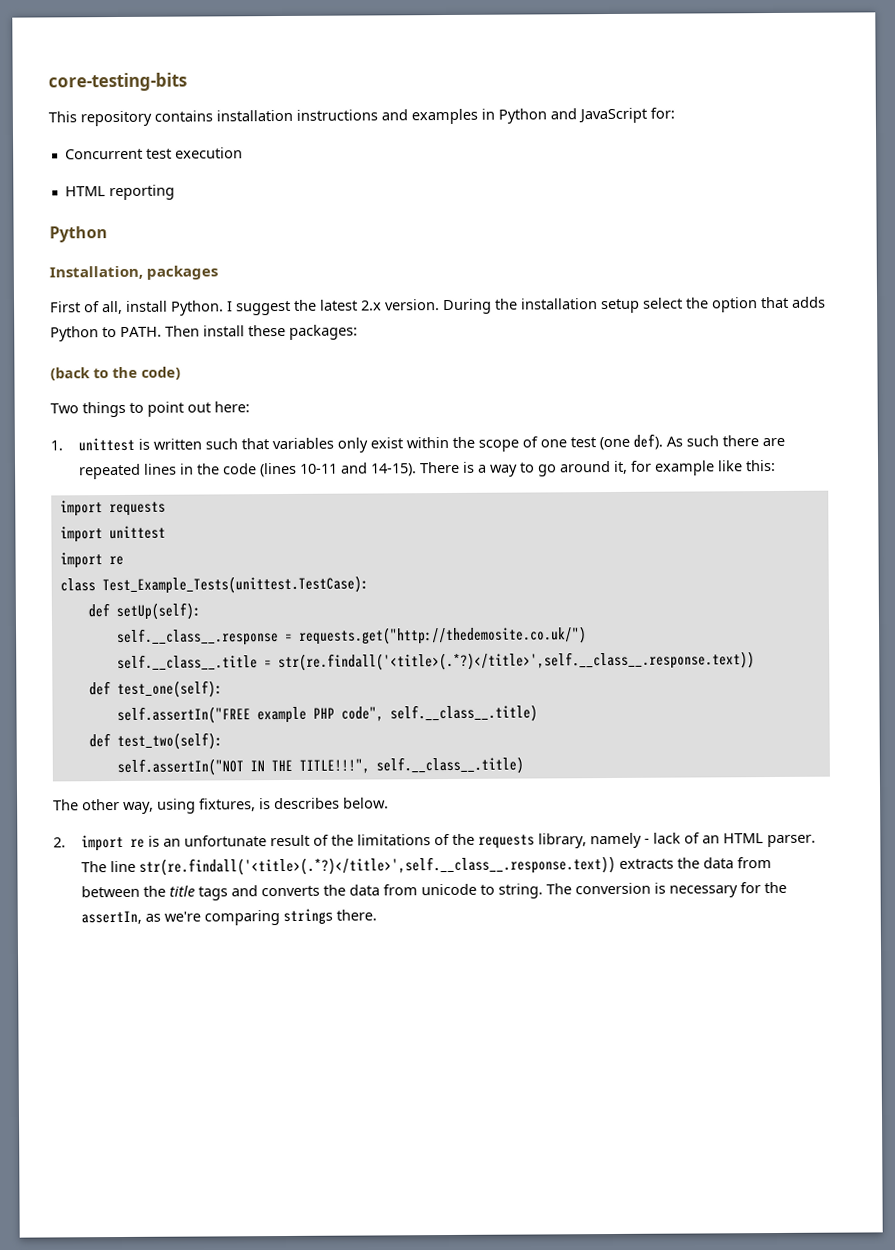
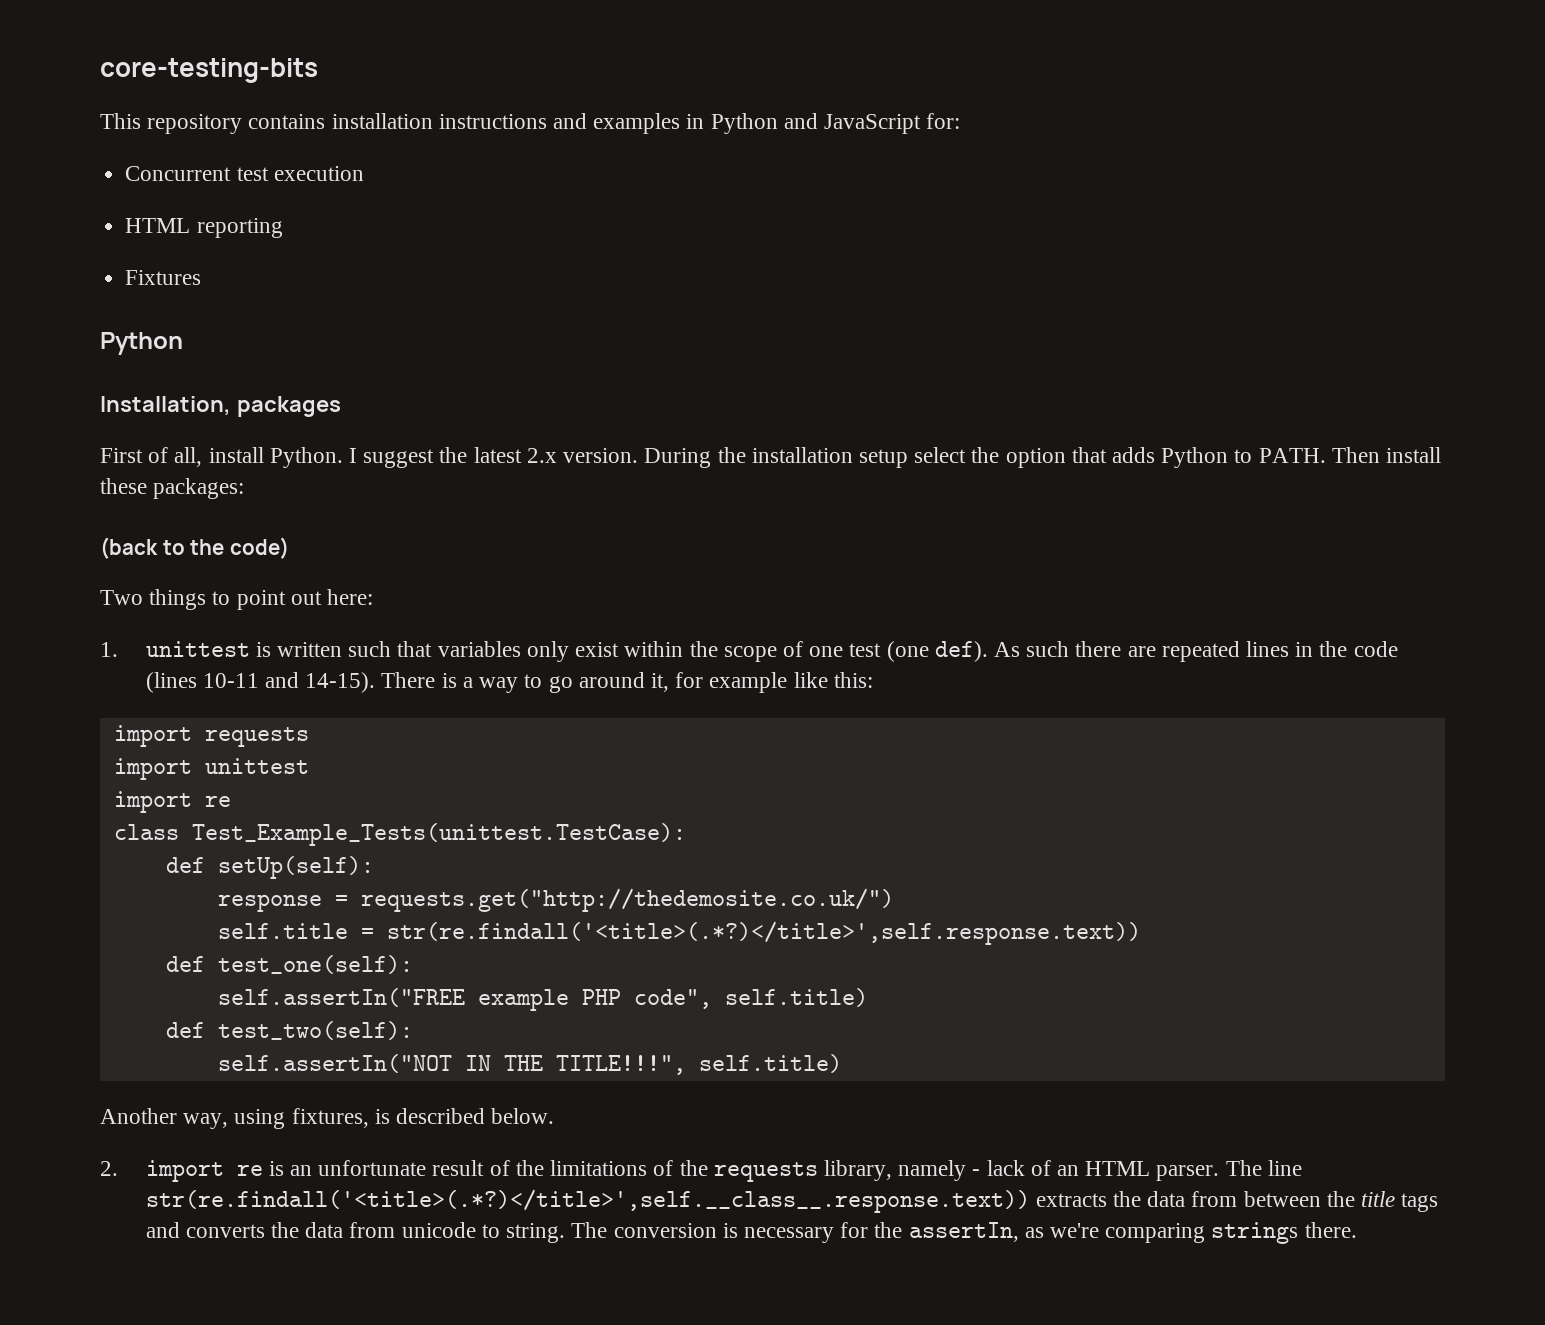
+ Fixtures
- self.__class__.response = requests.get("http://thedemosite.co.uk/")
+ response = requests.get("http://thedemosite.co.uk/")
- self.__class__.title = str(re.findall('<title>(.*?)</title>',self.__class__.response.text))
+ self.title = str(re.findall('<title>(.*?)</title>',self.response.text))
- self.assertIn("FREE example PHP code", self.__class__.title)
+ self.assertIn("FREE example PHP code", self.title)
- self.assertIn("NOT IN THE TITLE!!!", self.__class__.title)
- The other way, using fixtures, is describes below.
+ self.assertIn("NOT IN THE TITLE!!!", self.title)
+ Another way, using fixtures, is described below.

